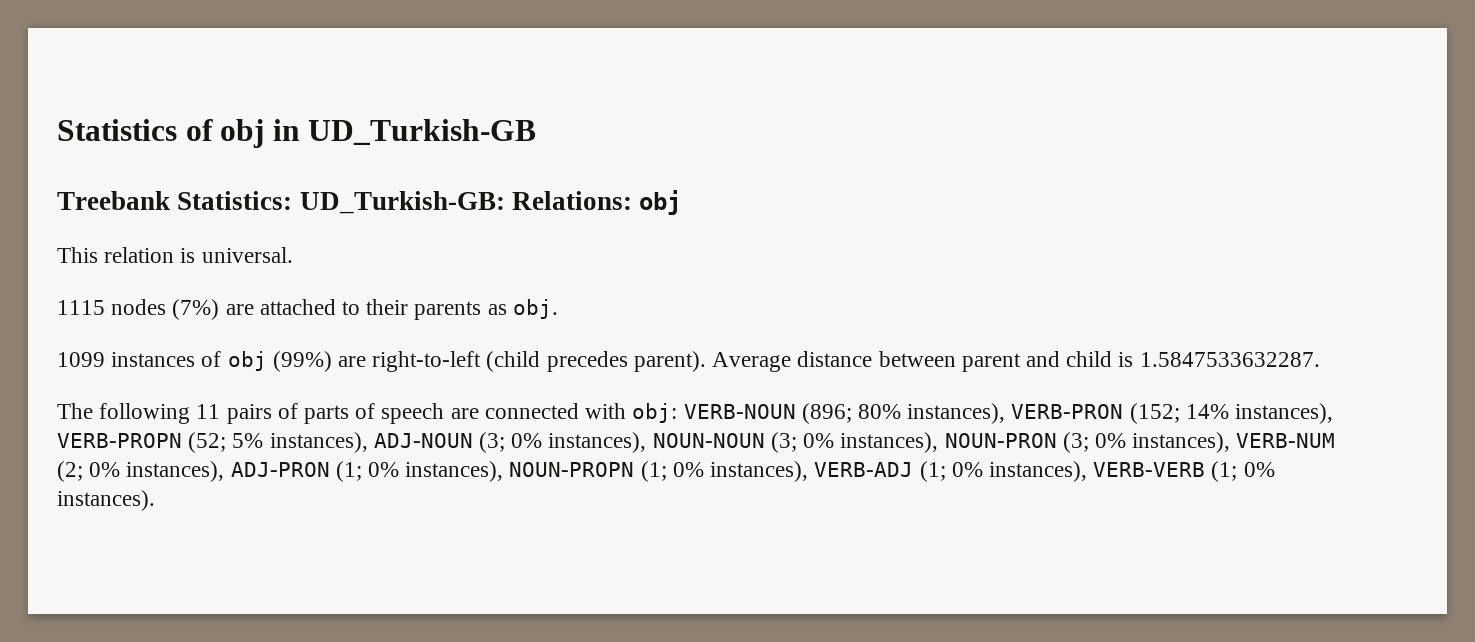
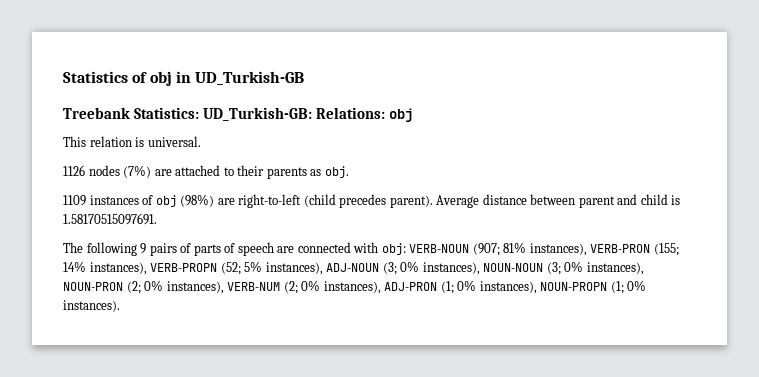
- 1115 nodes (7%) are attached to their parents as obj.
+ 1126 nodes (7%) are attached to their parents as obj.
- 1099 instances of obj (99%) are right-to-left (child precedes parent).
+ 1109 instances of obj (98%) are right-to-left (child precedes parent).
- Average distance between parent and child is 1.5847533632287.
+ Average distance between parent and child is 1.58170515097691.
- The following 11 pairs of parts of speech are connected with obj: VERB-NOUN (896; 80% instances), VERB-PRON (152; 14% instances), VERB-PROPN (52; 5% instances), ADJ-NOUN (3; 0% instances), NOUN-NOUN (3; 0% instances), NOUN-PRON (3; 0% instances), VERB-NUM (2; 0% instances), ADJ-PRON (1; 0% instances), NOUN-PROPN (1; 0% instances), VERB-ADJ (1; 0% instances), VERB-VERB (1; 0% instances).
+ The following 9 pairs of parts of speech are connected with obj: VERB-NOUN (907; 81% instances), VERB-PRON (155; 14% instances), VERB-PROPN (52; 5% instances), ADJ-NOUN (3; 0% instances), NOUN-NOUN (3; 0% instances), NOUN-PRON (2; 0% instances), VERB-NUM (2; 0% instances), ADJ-PRON (1; 0% instances), NOUN-PROPN (1; 0% instances).

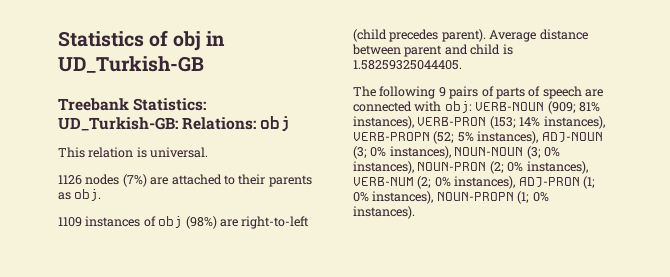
- Average distance between parent and child is 1.58170515097691.
+ Average distance between parent and child is 1.58259325044405.
- The following 9 pairs of parts of speech are connected with obj: VERB-NOUN (907; 81% instances), VERB-PRON (155; 14% instances), VERB-PROPN (52; 5% instances), ADJ-NOUN (3; 0% instances), NOUN-NOUN (3; 0% instances), NOUN-PRON (2; 0% instances), VERB-NUM (2; 0% instances), ADJ-PRON (1; 0% instances), NOUN-PROPN (1; 0% instances).
+ The following 9 pairs of parts of speech are connected with obj: VERB-NOUN (909; 81% instances), VERB-PRON (153; 14% instances), VERB-PROPN (52; 5% instances), ADJ-NOUN (3; 0% instances), NOUN-NOUN (3; 0% instances), NOUN-PRON (2; 0% instances), VERB-NUM (2; 0% instances), ADJ-PRON (1; 0% instances), NOUN-PROPN (1; 0% instances).

